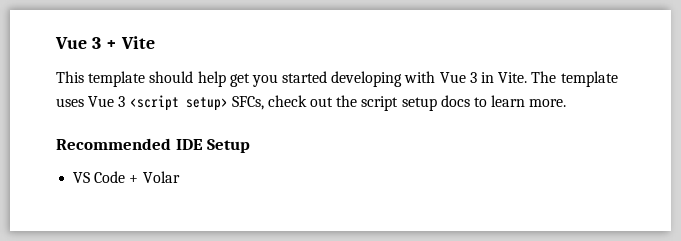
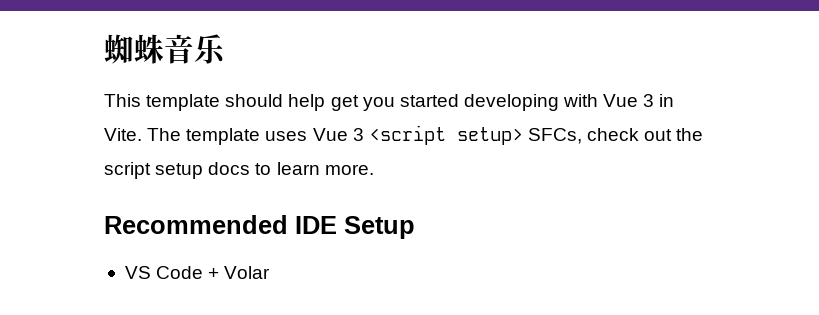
- Vue 3 + Vite
+ 蜘蛛音乐

